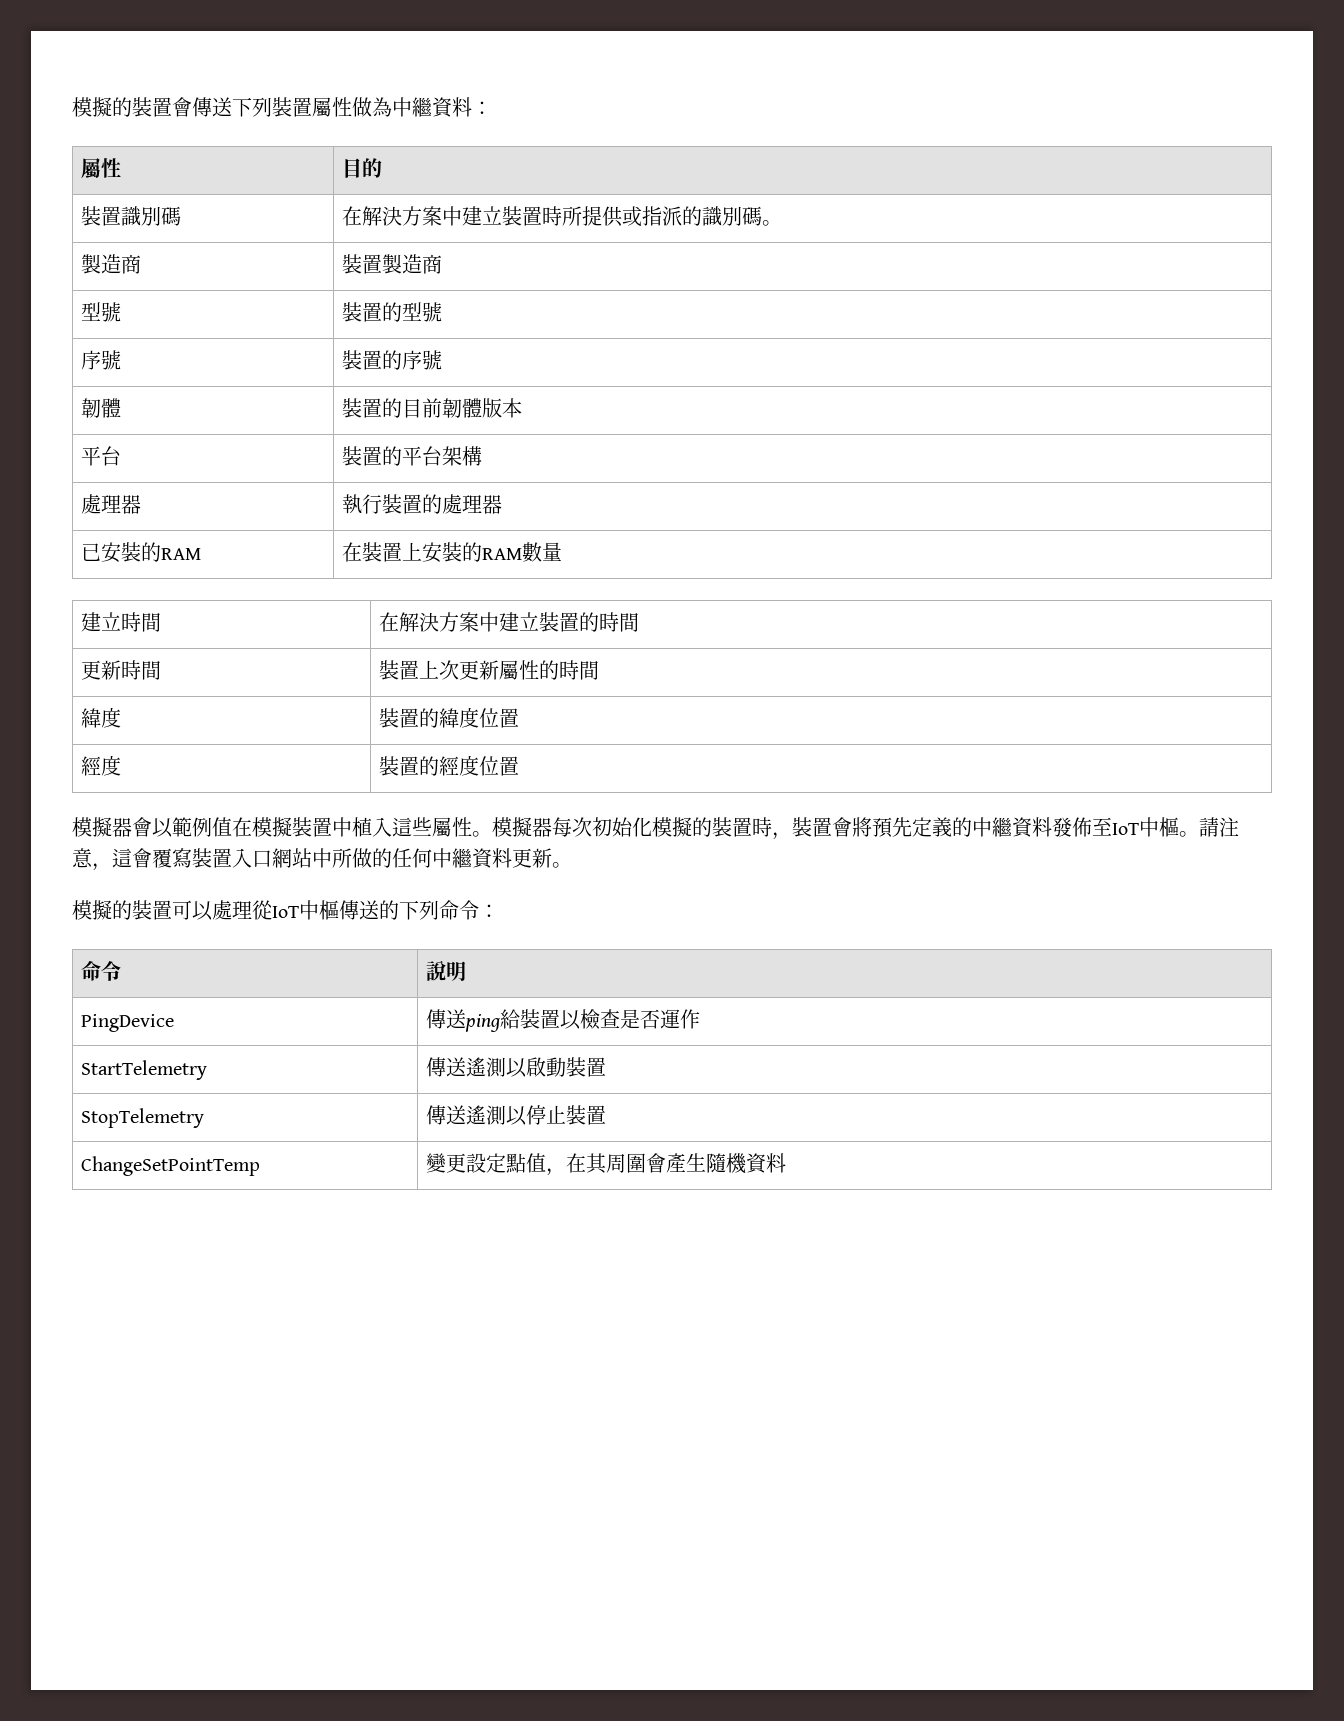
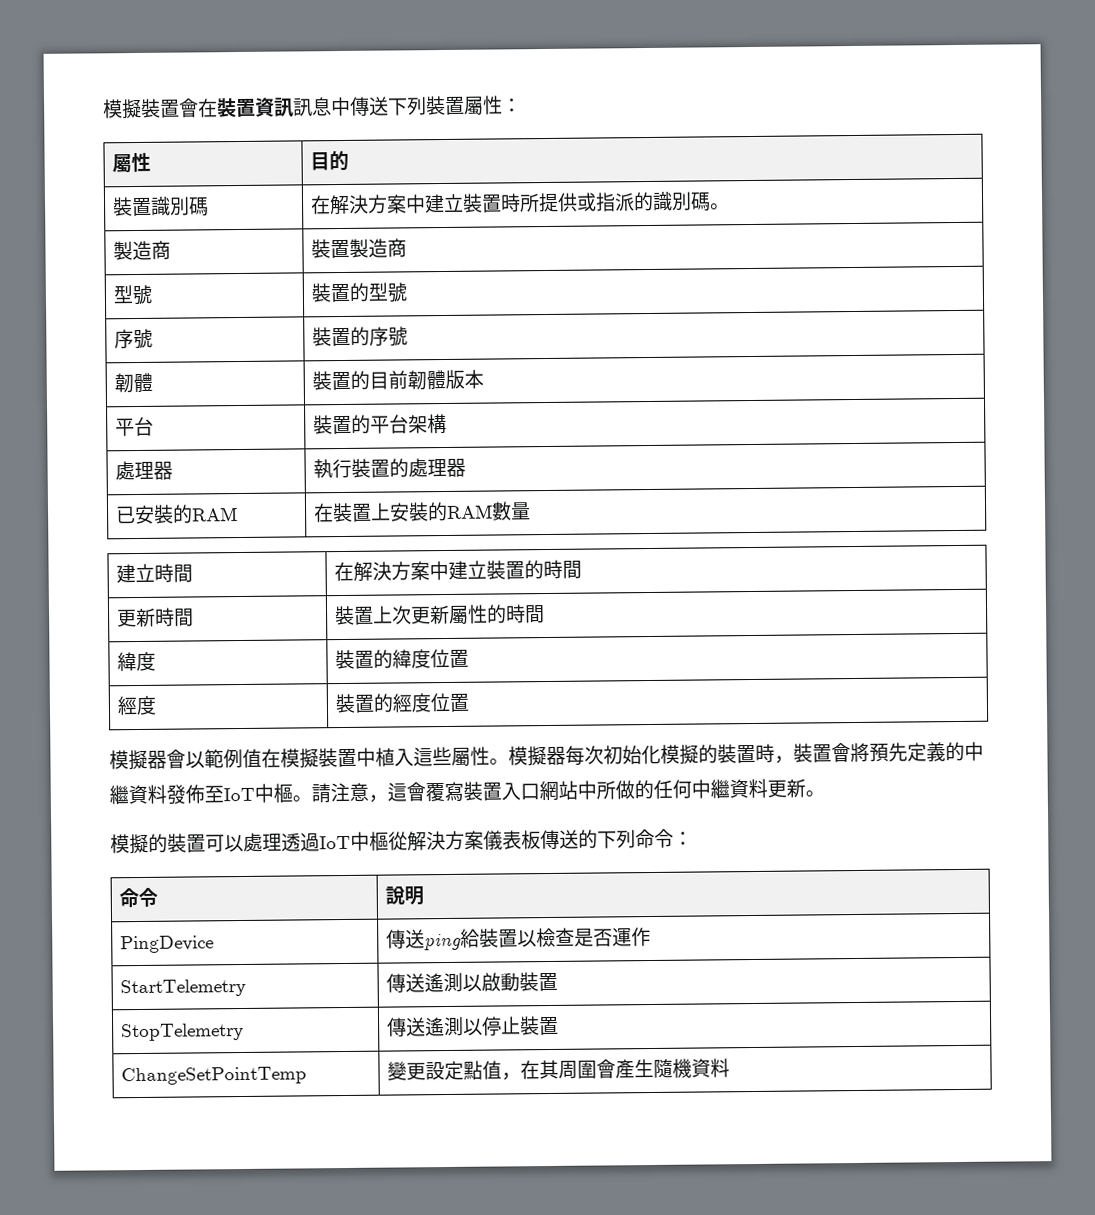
- 模擬的裝置會傳送下列裝置屬性做為中繼資料：
+ 模擬裝置會在裝置資訊訊息中傳送下列裝置屬性：
- 模擬的裝置可以處理從IoT中樞傳送的下列命令：
+ 模擬的裝置可以處理透過IoT中樞從解決方案儀表板傳送的下列命令：

